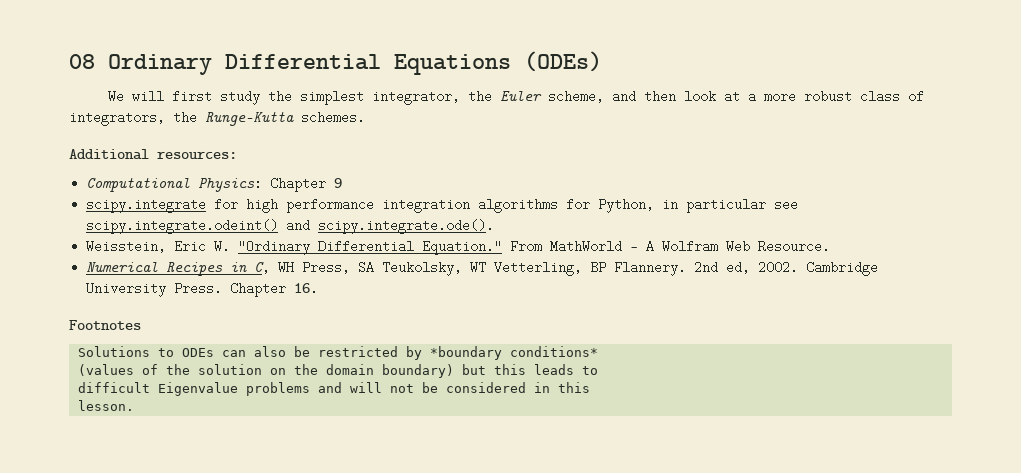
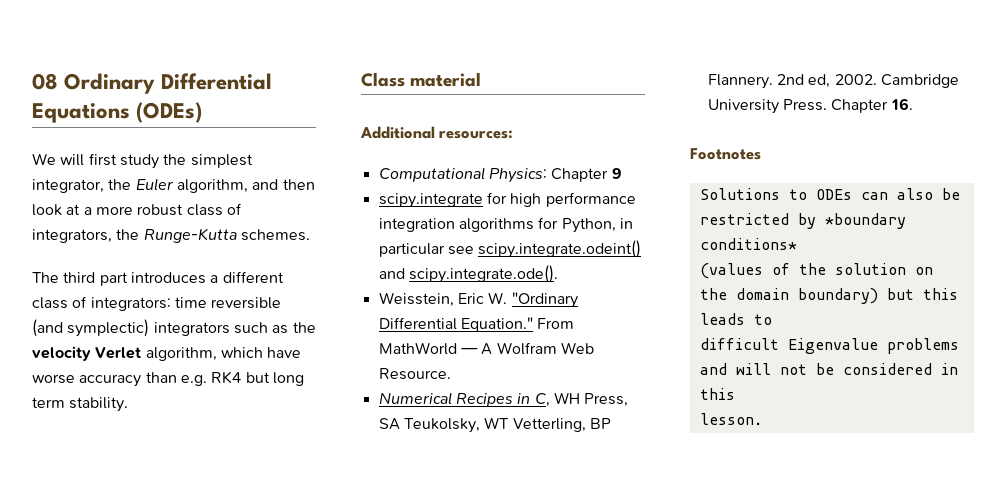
- We will first study the simplest integrator, the Euler scheme, and then look at a more robust class of integrators, the Runge-Kutta schemes.
+ We will first study the simplest integrator, the Euler algorithm, and then look at a more robust class of integrators, the Runge-Kutta schemes.
+ The third part introduces a different class of integrators: time reversible (and symplectic) integrators such as the velocity Verlet algorithm, which have worse accuracy than e.g. RK4 but long term stability.
+ Class material

